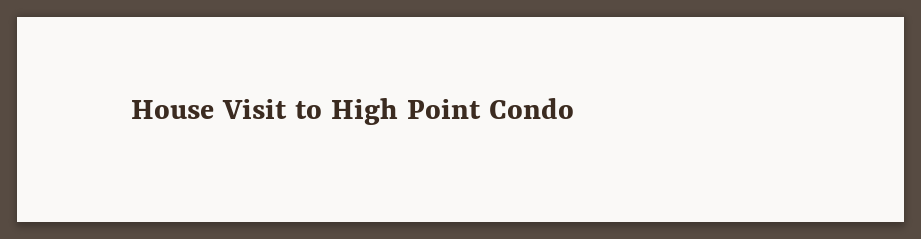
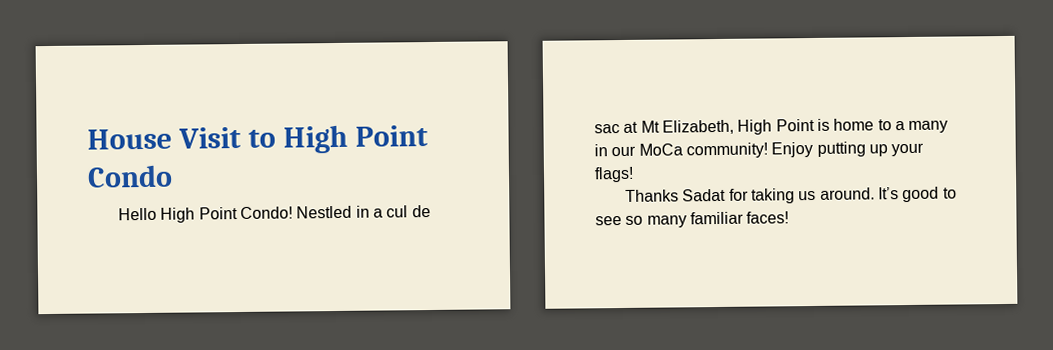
+ Hello High Point Condo! Nestled in a cul de sac at Mt Elizabeth, High Point is home to a many in our MoCa community! Enjoy putting up your flags!
+ Thanks Sadat for taking us around. It’s good to see so many familiar faces!

